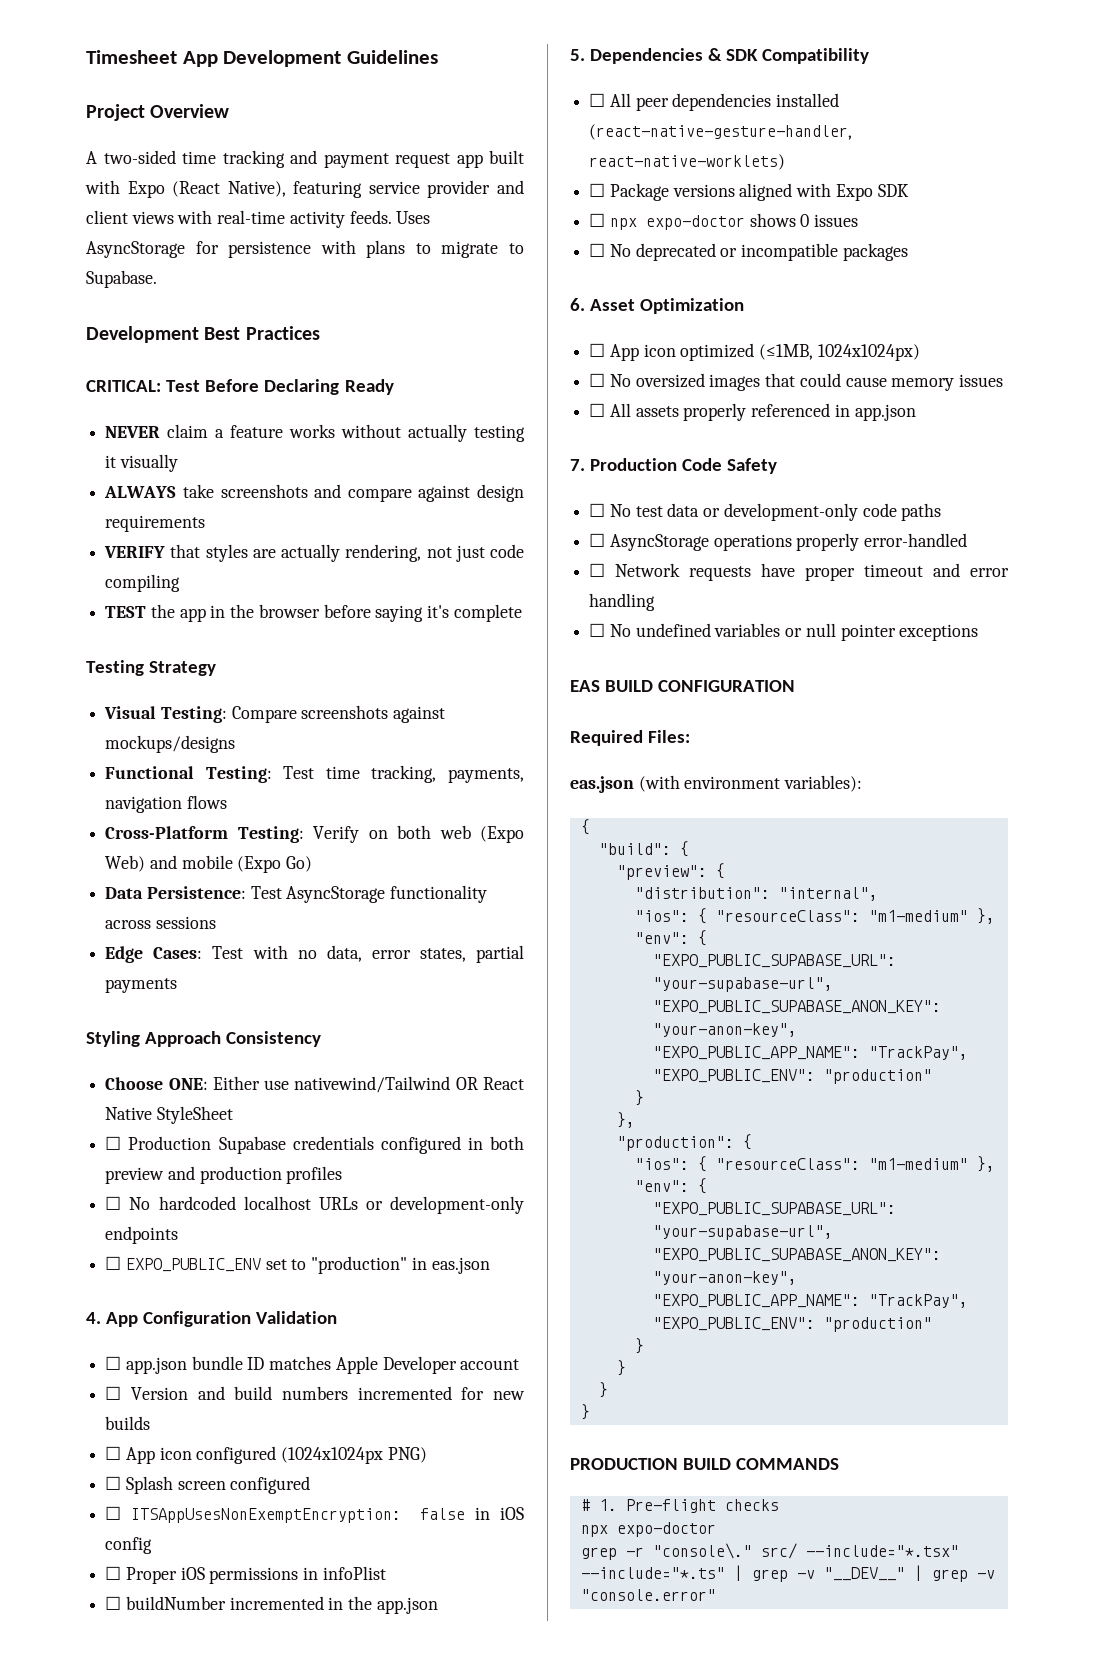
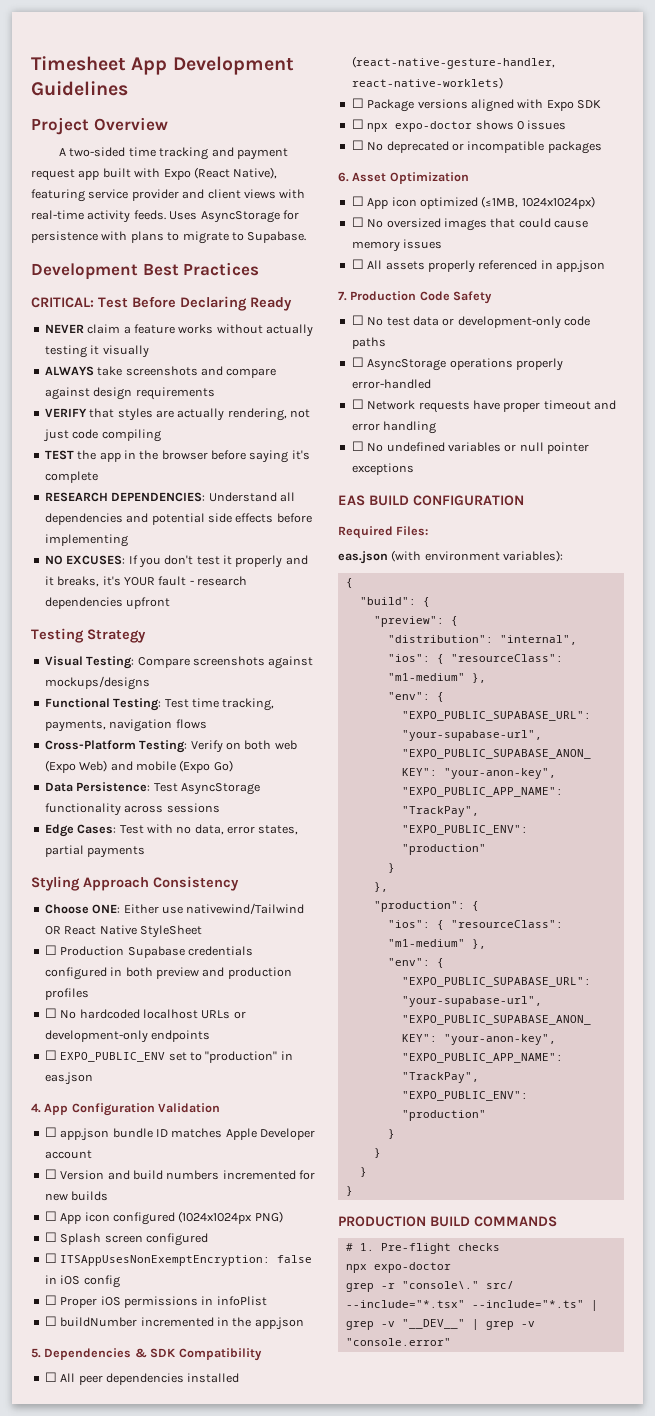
+ RESEARCH DEPENDENCIES: Understand all dependencies and potential side effects before implementing
+ NO EXCUSES: If you don't test it properly and it breaks, it's YOUR fault - research dependencies upfront

